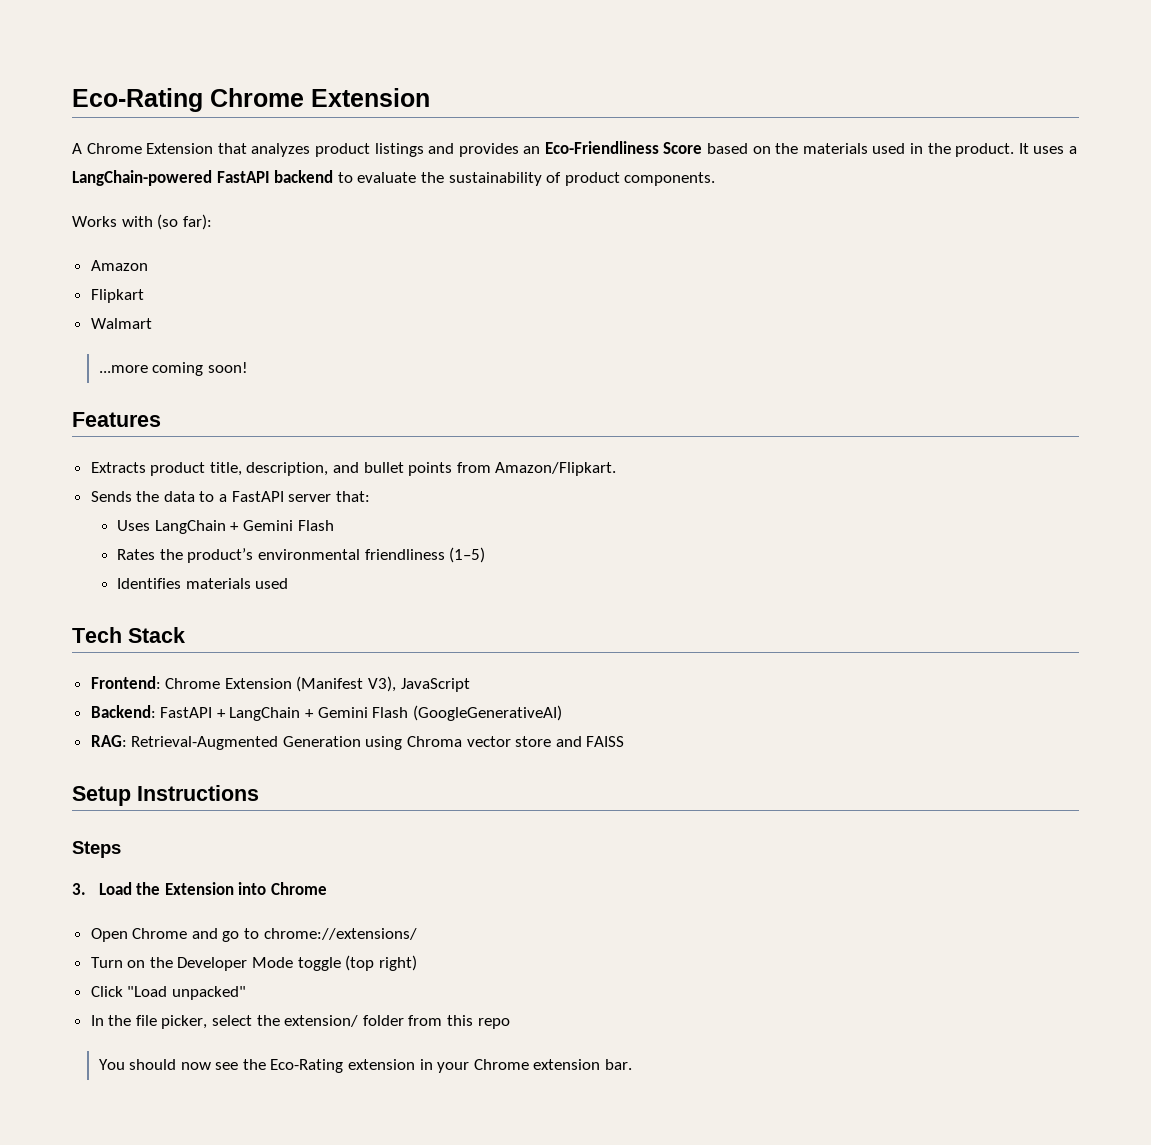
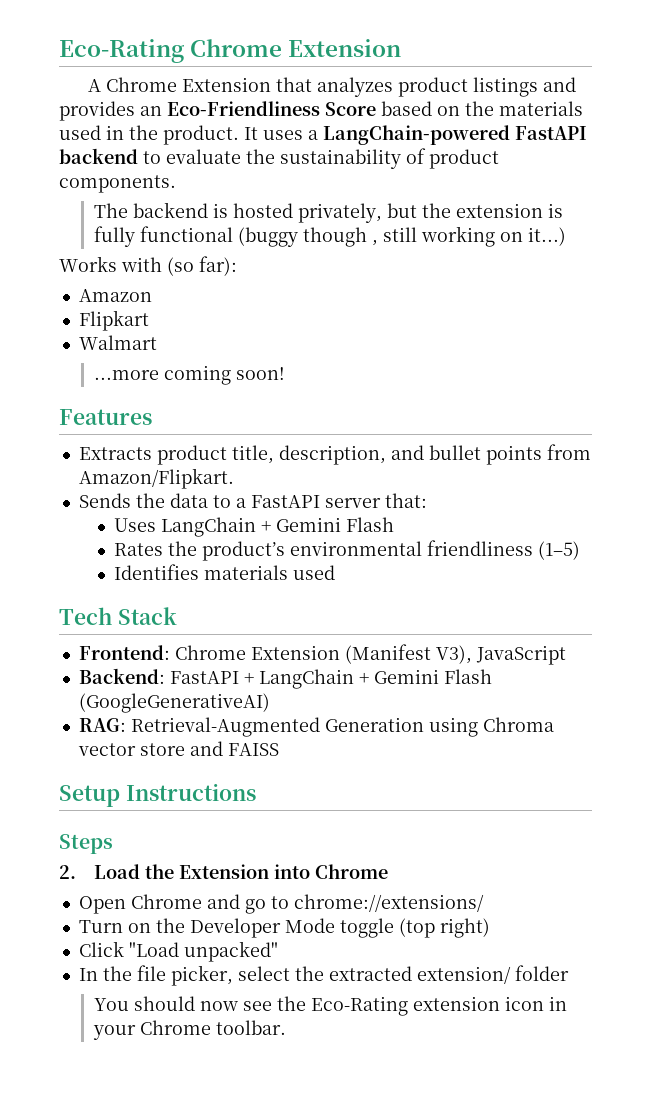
+ The backend is hosted privately, but the extension is fully functional (buggy though , still working on it...)
- 3. Load the Extension into Chrome
+ 2. Load the Extension into Chrome
- In the file picker, select the extension/ folder from this repo
+ In the file picker, select the extracted extension/ folder
- You should now see the Eco-Rating extension in your Chrome extension bar.
+ You should now see the Eco-Rating extension icon in your Chrome toolbar.

